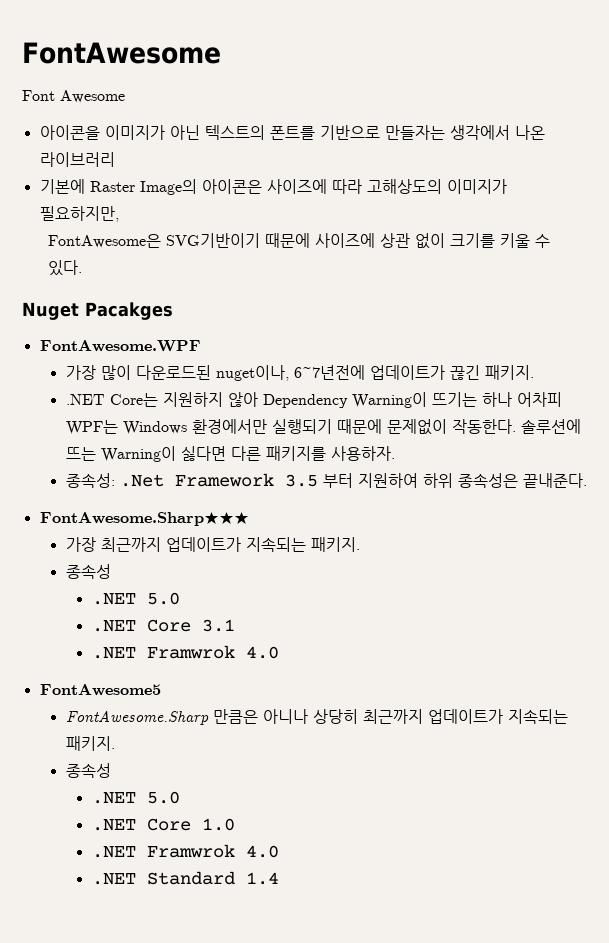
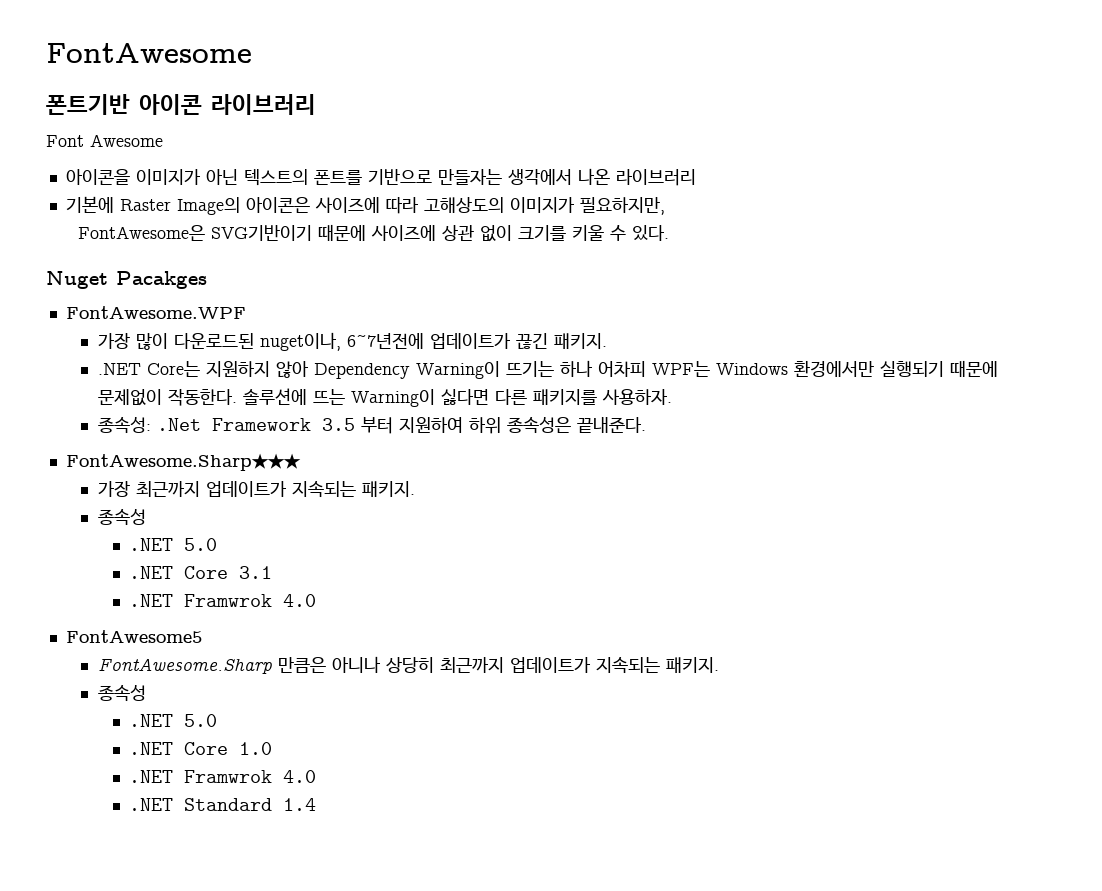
+ 폰트기반 아이콘 라이브러리

